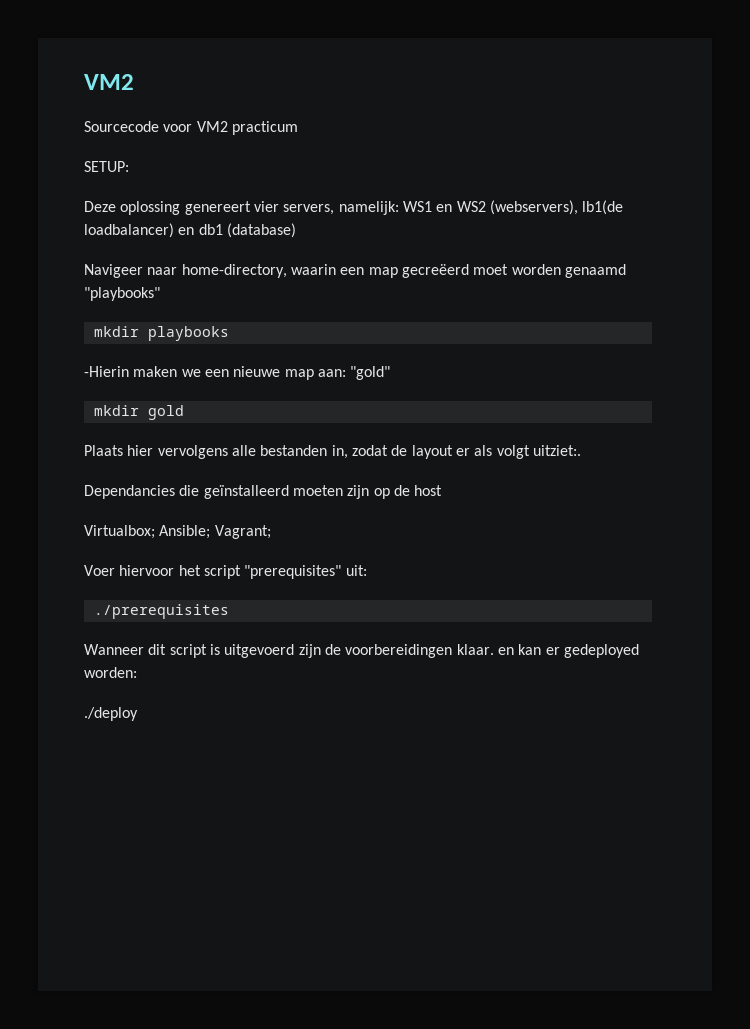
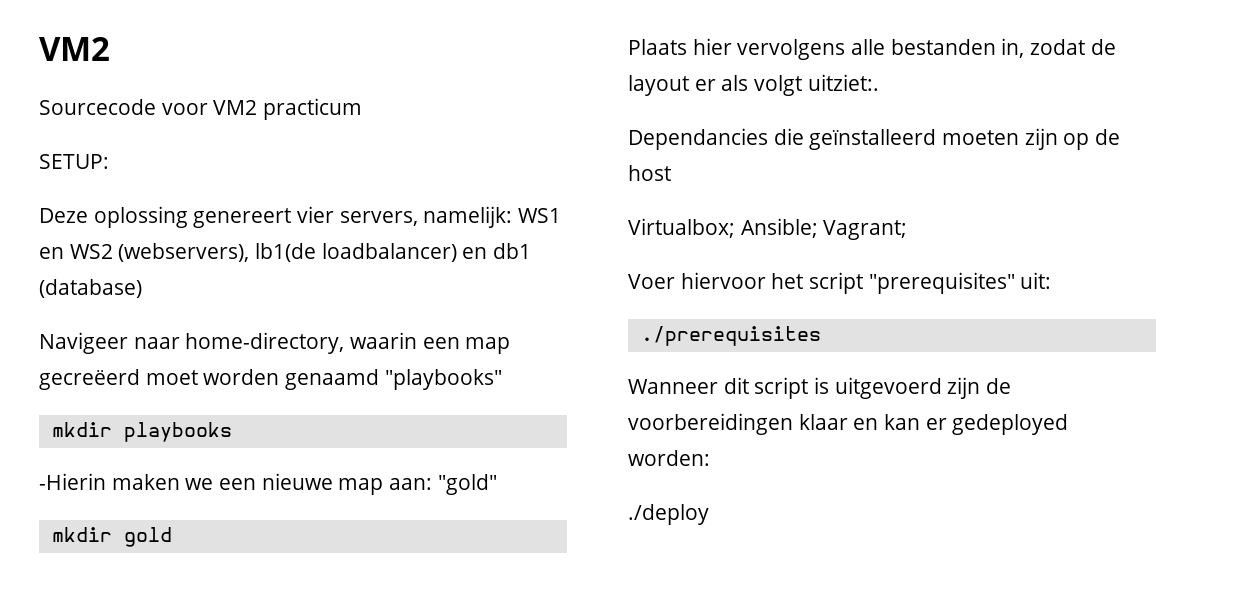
- Wanneer dit script is uitgevoerd zijn de voorbereidingen klaar. en kan er gedeployed worden:
+ Wanneer dit script is uitgevoerd zijn de voorbereidingen klaar en kan er gedeployed worden:

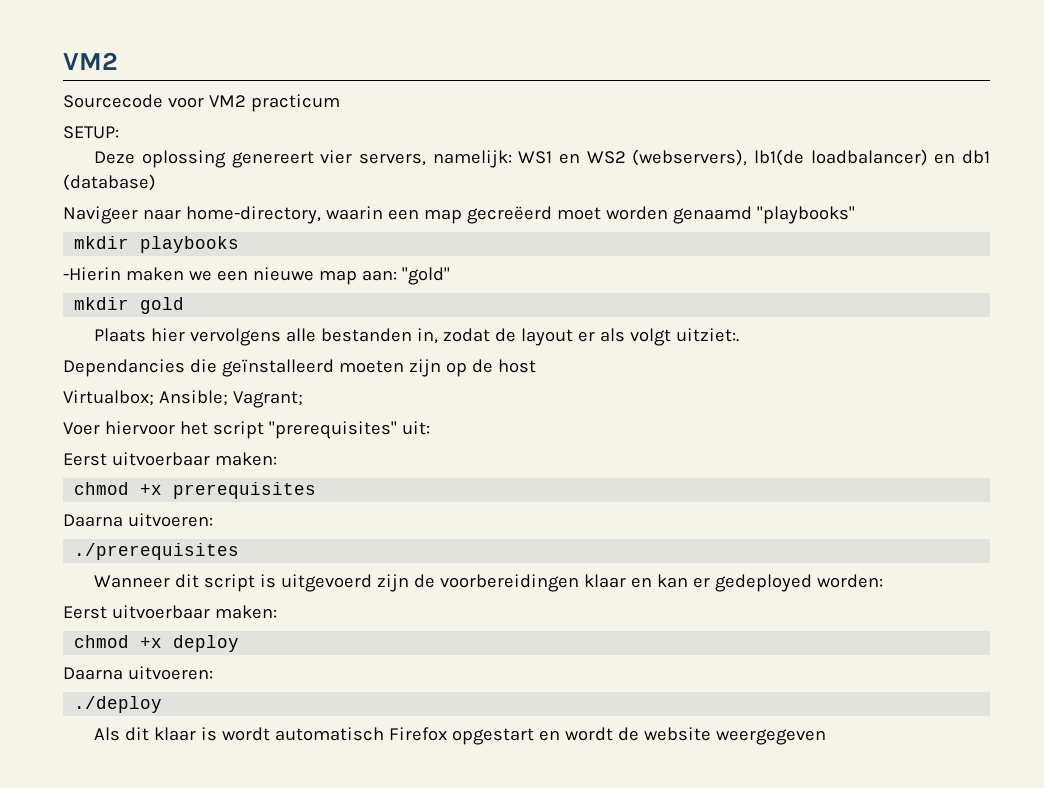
  Voer hiervoor het script "prerequisites" uit:
+ Eerst uitvoerbaar maken:
+ chmod +x prerequisites
+ Daarna uitvoeren:
  Wanneer dit script is uitgevoerd zijn de voorbereidingen klaar en kan er gedeployed worden:
+ Eerst uitvoerbaar maken:
+ chmod +x deploy
+ Daarna uitvoeren:
  ./deploy
+ Als dit klaar is wordt automatisch Firefox opgestart en wordt de website weergegeven

